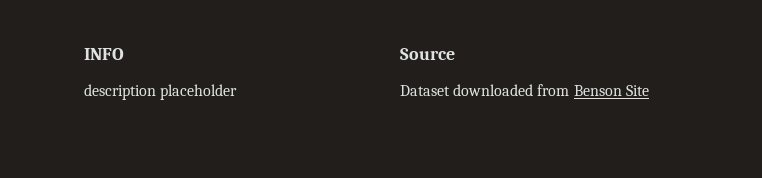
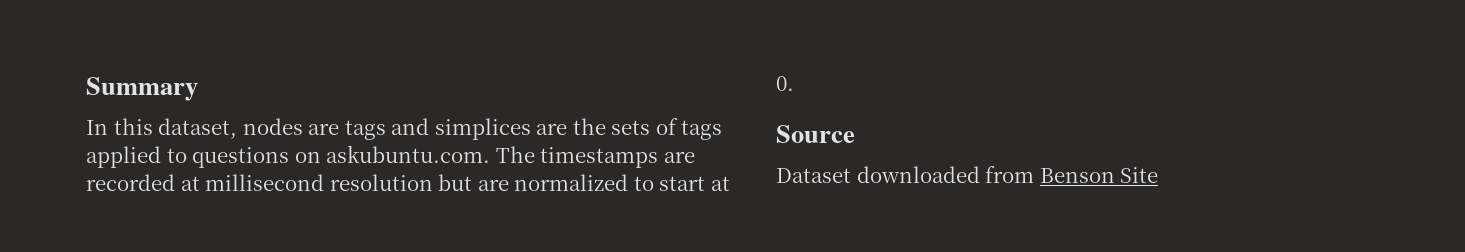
- INFO
- description placeholder
+ Summary
+ In this dataset, nodes are tags and simplices are the sets of tags applied to questions on askubuntu.com. The timestamps are recorded at millisecond resolution but are normalized to start at 0.

